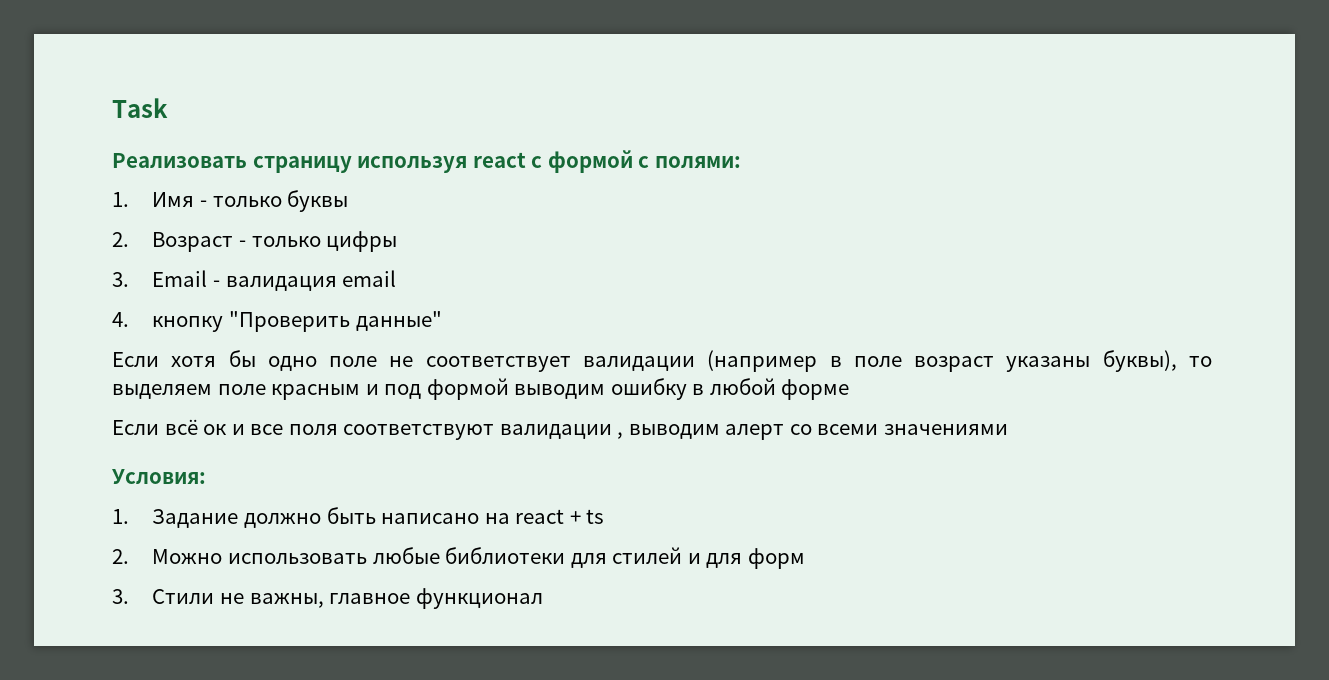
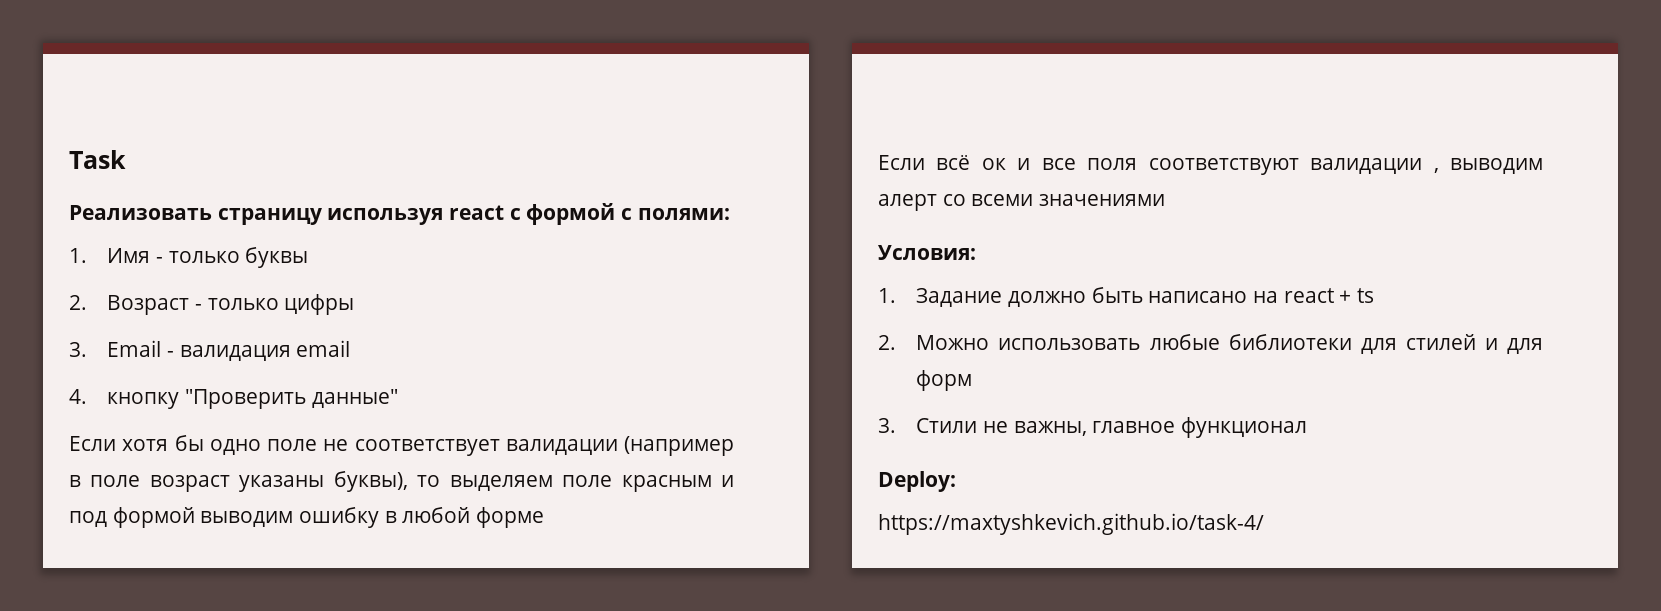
+ Deploy:
+ https://maxtyshkevich.github.io/task-4/

